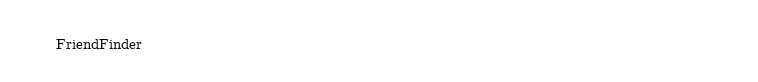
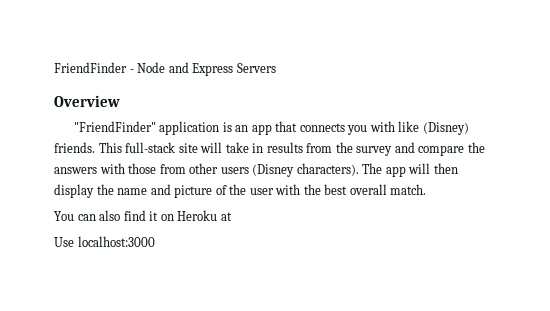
- FriendFinder
+ FriendFinder - Node and Express Servers
+ Overview
+ "FriendFinder" application is an app that connects you with like (Disney) friends. This full-stack site will take in results from the survey and compare the answers with those from other users (Disney characters). The app will then display the name and picture of the user with the best overall match.
+ You can also find it on Heroku at
+ Use localhost:3000

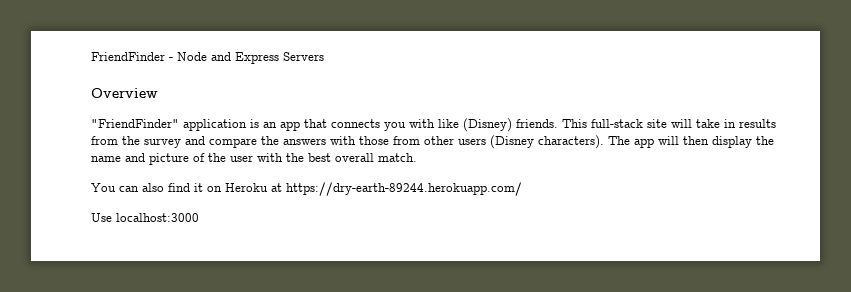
- You can also find it on Heroku at
+ You can also find it on Heroku at https://dry-earth-89244.herokuapp.com/

